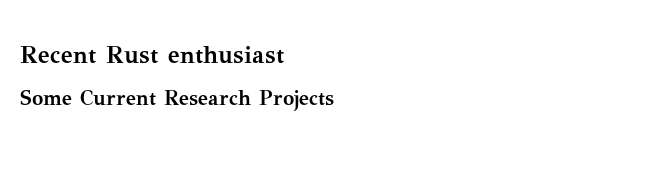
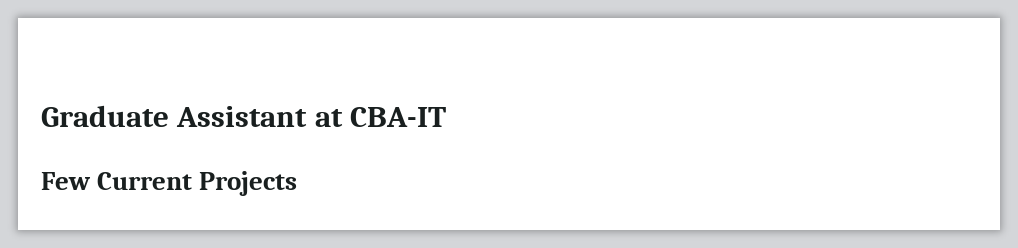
- Recent Rust enthusiast
- Some Current Research Projects
+ Graduate Assistant at CBA-IT
+ Few Current Projects

